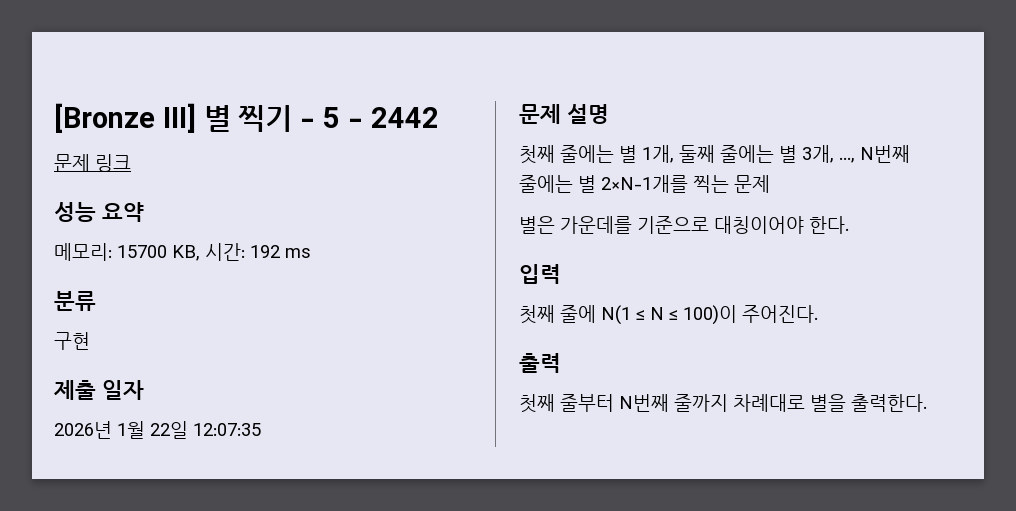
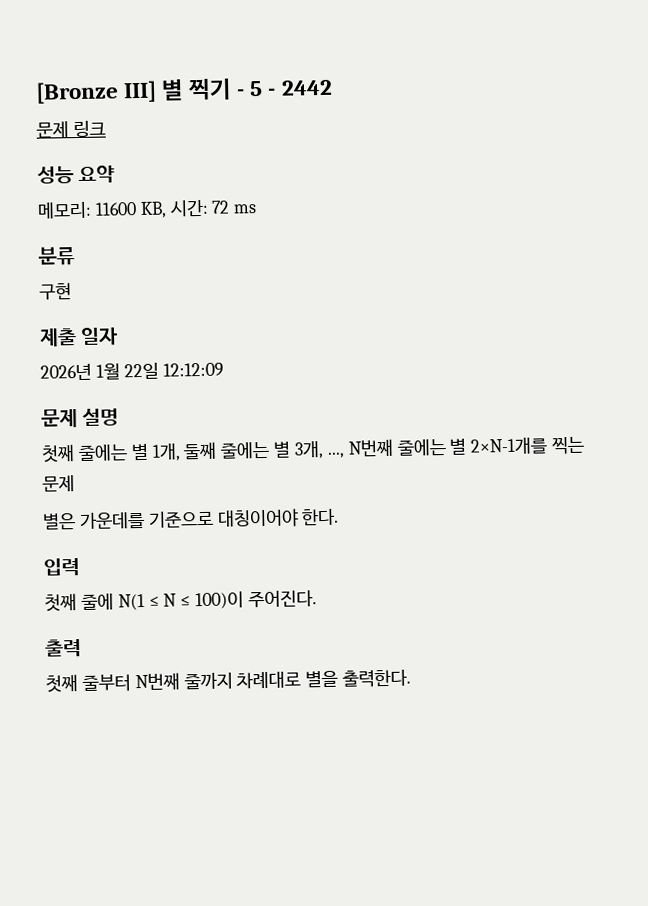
- 메모리: 15700 KB, 시간: 192 ms
+ 메모리: 11600 KB, 시간: 72 ms
- 2026년 1월 22일 12:07:35
+ 2026년 1월 22일 12:12:09

